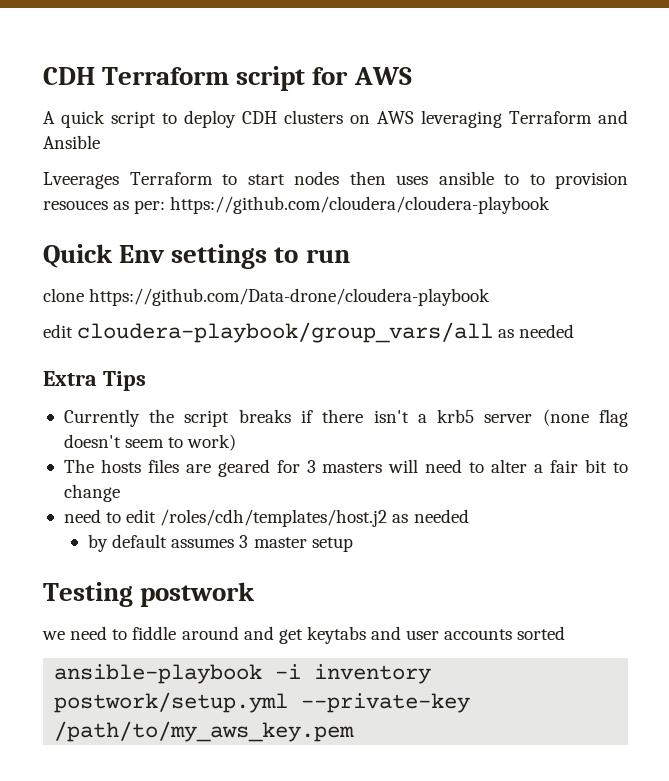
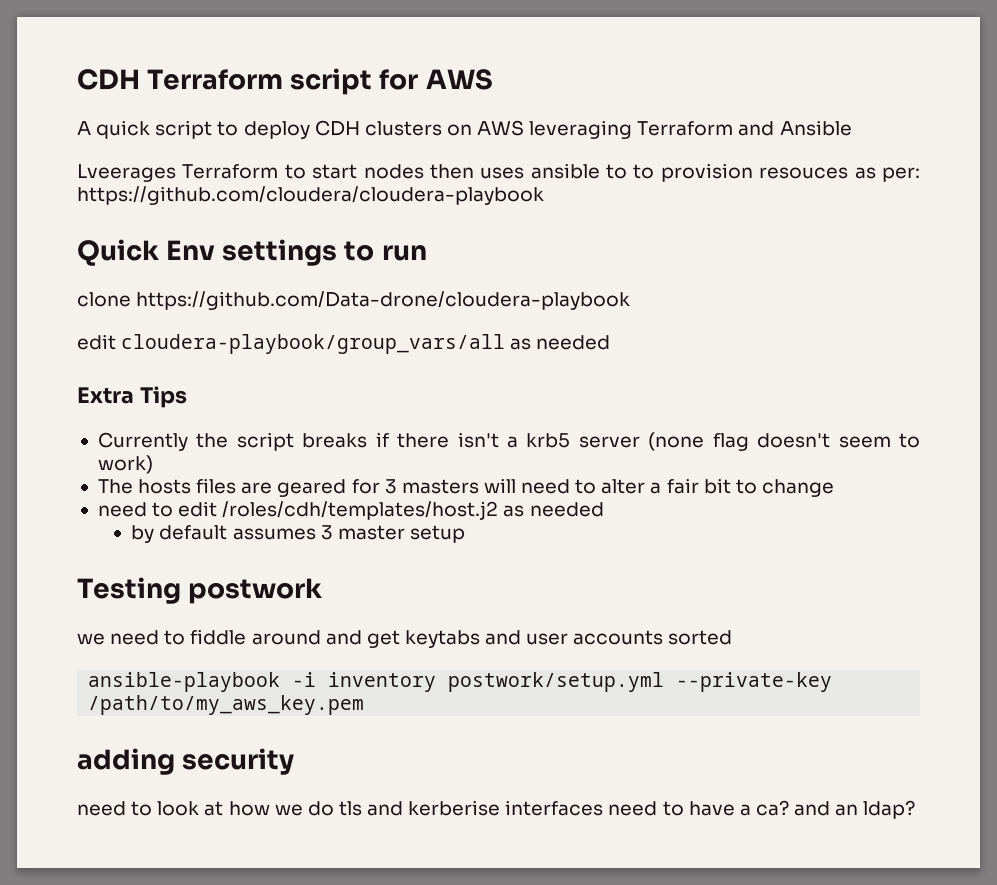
+ adding security
+ need to look at how we do tls and kerberise interfaces need to have a ca? and an ldap?

